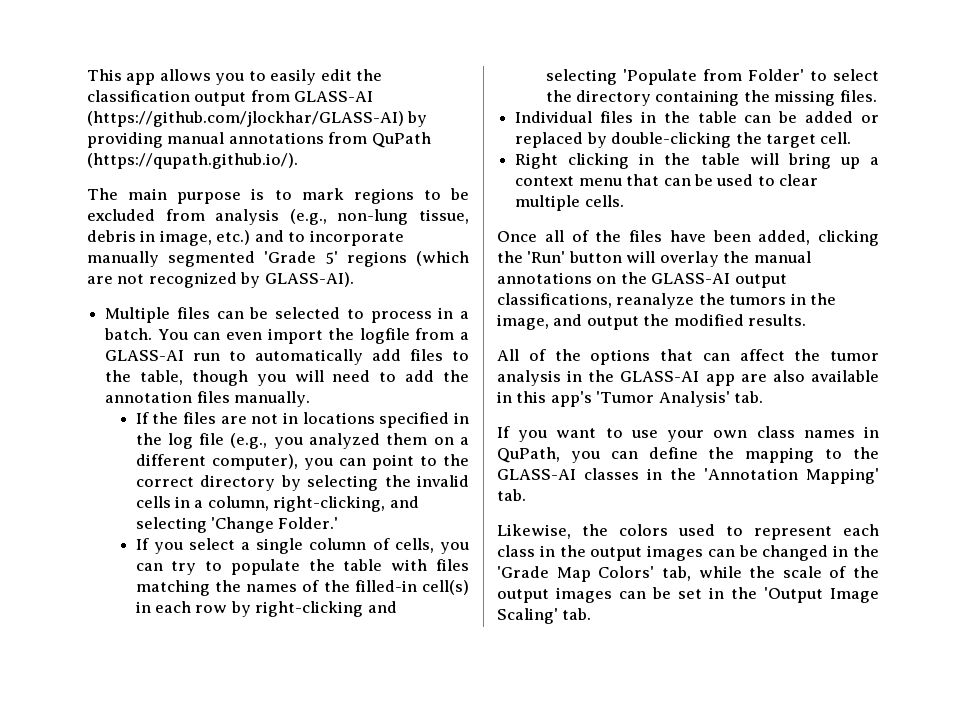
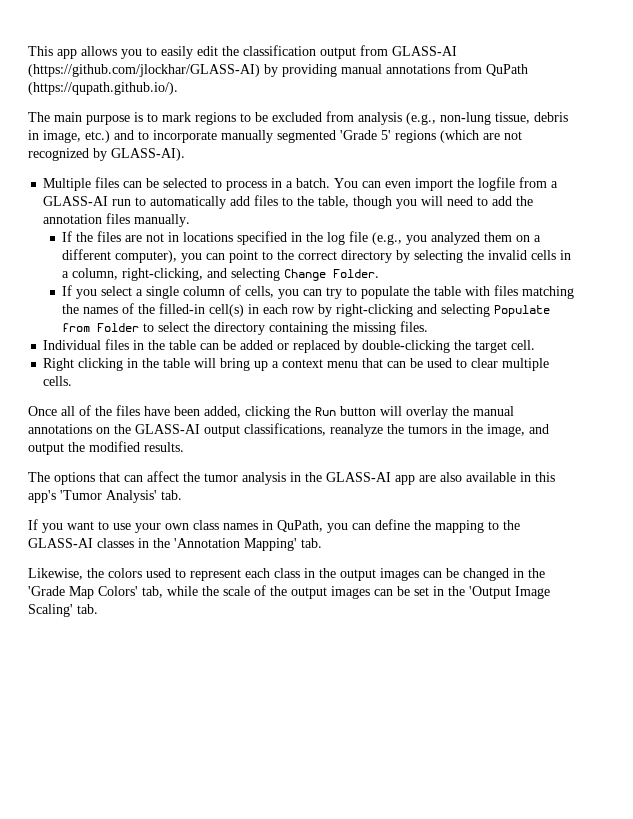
- If the files are not in locations specified in the log file (e.g., you analyzed them on a different computer), you can point to the correct directory by selecting the invalid cells in a column, right-clicking, and selecting 'Change Folder.'
+ If the files are not in locations specified in the log file (e.g., you analyzed them on a different computer), you can point to the correct directory by selecting the invalid cells in a column, right-clicking, and selecting Change Folder.
- If you select a single column of cells, you can try to populate the table with files matching the names of the filled-in cell(s) in each row by right-clicking and selecting 'Populate from Folder' to select the directory containing the missing files.
+ If you select a single column of cells, you can try to populate the table with files matching the names of the filled-in cell(s) in each row by right-clicking and selecting Populate from Folder to select the directory containing the missing files.
- Once all of the files have been added, clicking the 'Run' button will overlay the manual annotations on the GLASS-AI output classifications, reanalyze the tumors in the image, and output the modified results.
+ Once all of the files have been added, clicking the Run button will overlay the manual annotations on the GLASS-AI output classifications, reanalyze the tumors in the image, and output the modified results.
- All of the options that can affect the tumor analysis in the GLASS-AI app are also available in this app's 'Tumor Analysis' tab.
+ The options that can affect the tumor analysis in the GLASS-AI app are also available in this app's 'Tumor Analysis' tab.

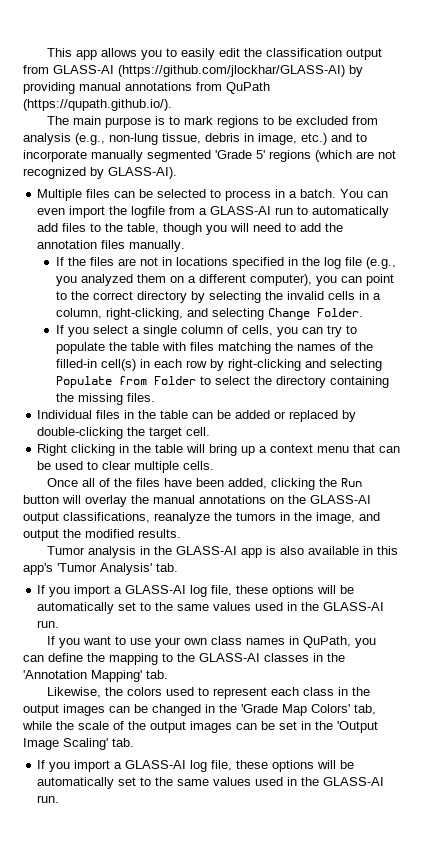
- The options that can affect the tumor analysis in the GLASS-AI app are also available in this app's 'Tumor Analysis' tab.
+ Tumor analysis in the GLASS-AI app is also available in this app's 'Tumor Analysis' tab.
+ If you import a GLASS-AI log file, these options will be automatically set to the same values used in the GLASS-AI run.
  Likewise, the colors used to represent each class in the output images can be changed in the 'Grade Map Colors' tab, while the scale of the output images can be set in the 'Output Image Scaling' tab.
+ If you import a GLASS-AI log file, these options will be automatically set to the same values used in the GLASS-AI run.

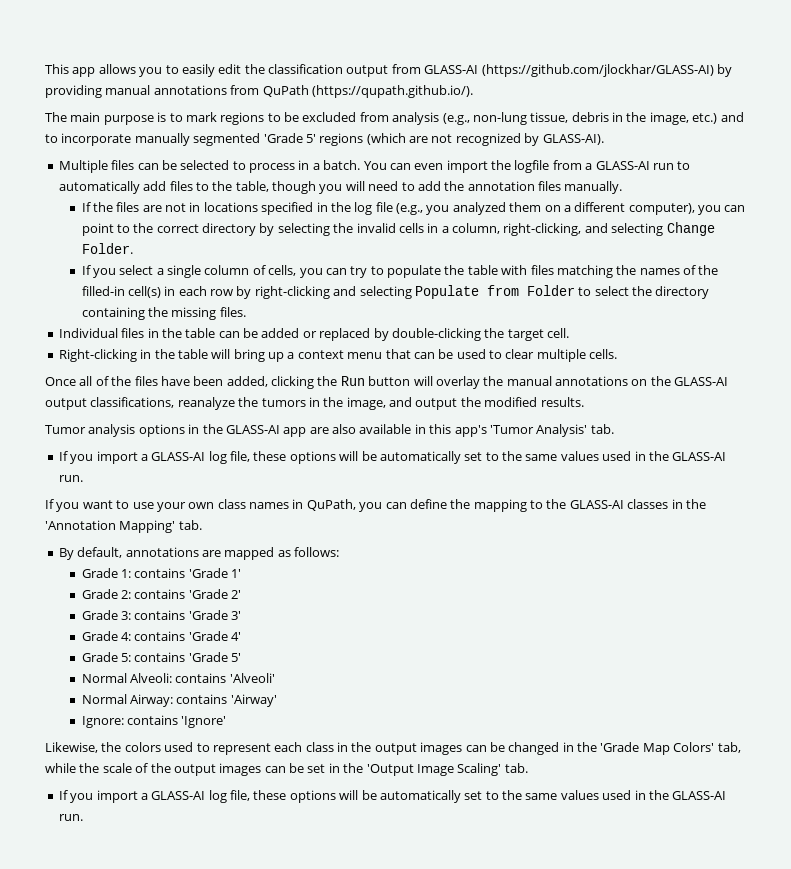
- The main purpose is to mark regions to be excluded from analysis (e.g., non-lung tissue, debris in image, etc.) and to incorporate manually segmented 'Grade 5' regions (which are not recognized by GLASS-AI).
+ The main purpose is to mark regions to be excluded from analysis (e.g., non-lung tissue, debris in the image, etc.) and to incorporate manually segmented 'Grade 5' regions (which are not recognized by GLASS-AI).
- Right clicking in the table will bring up a context menu that can be used to clear multiple cells.
+ Right-clicking in the table will bring up a context menu that can be used to clear multiple cells.
- Tumor analysis in the GLASS-AI app is also available in this app's 'Tumor Analysis' tab.
+ Tumor analysis options in the GLASS-AI app are also available in this app's 'Tumor Analysis' tab.
+ By default, annotations are mapped as follows:
+ Grade 1: contains 'Grade 1'
+ Grade 2: contains 'Grade 2'
+ Grade 3: contains 'Grade 3'
+ Grade 4: contains 'Grade 4'
+ Grade 5: contains 'Grade 5'
+ Normal Alveoli: contains 'Alveoli'
+ Normal Airway: contains 'Airway'
+ Ignore: contains 'Ignore'

